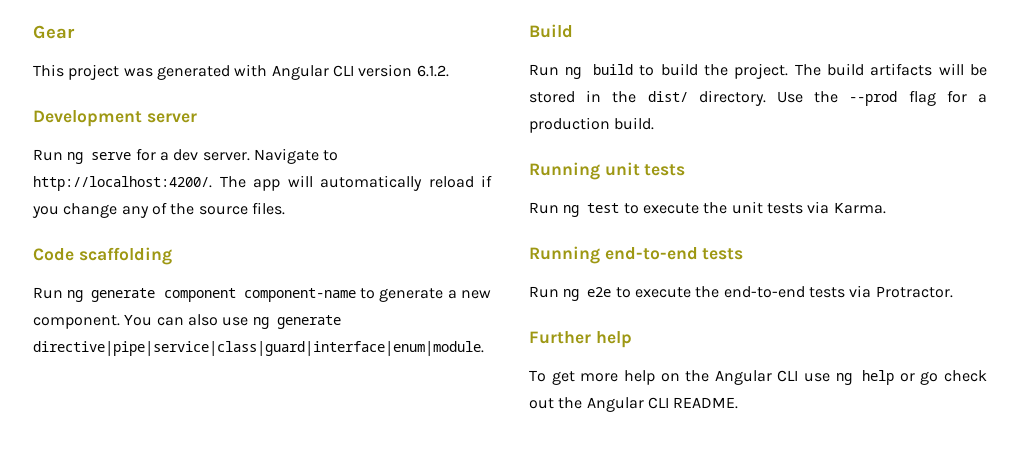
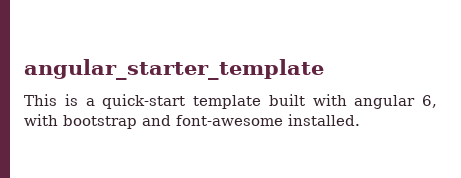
- Gear
+ angular_starter_template
- This project was generated with Angular CLI version 6.1.2.
- Development server
- Run ng serve for a dev server. Navigate to http://localhost:4200/. The app will automatically reload if you change any of the source files.
- Code scaffolding
- Run ng generate component component-name to generate a new component. You can also use ng generate directive|pipe|service|class|guard|interface|enum|module.
- Build
- Run ng build to build the project. The build artifacts will be stored in the dist/ directory. Use the --prod flag for a production build.
- Running unit tests
- Run ng test to execute the unit tests via Karma.
- Running end-to-end tests
- Run ng e2e to execute the end-to-end tests via Protractor.
- Further help
- To get more help on the Angular CLI use ng help or go check out the Angular CLI README.
+ This is a quick-start template built with angular 6, with bootstrap and font-awesome installed.

